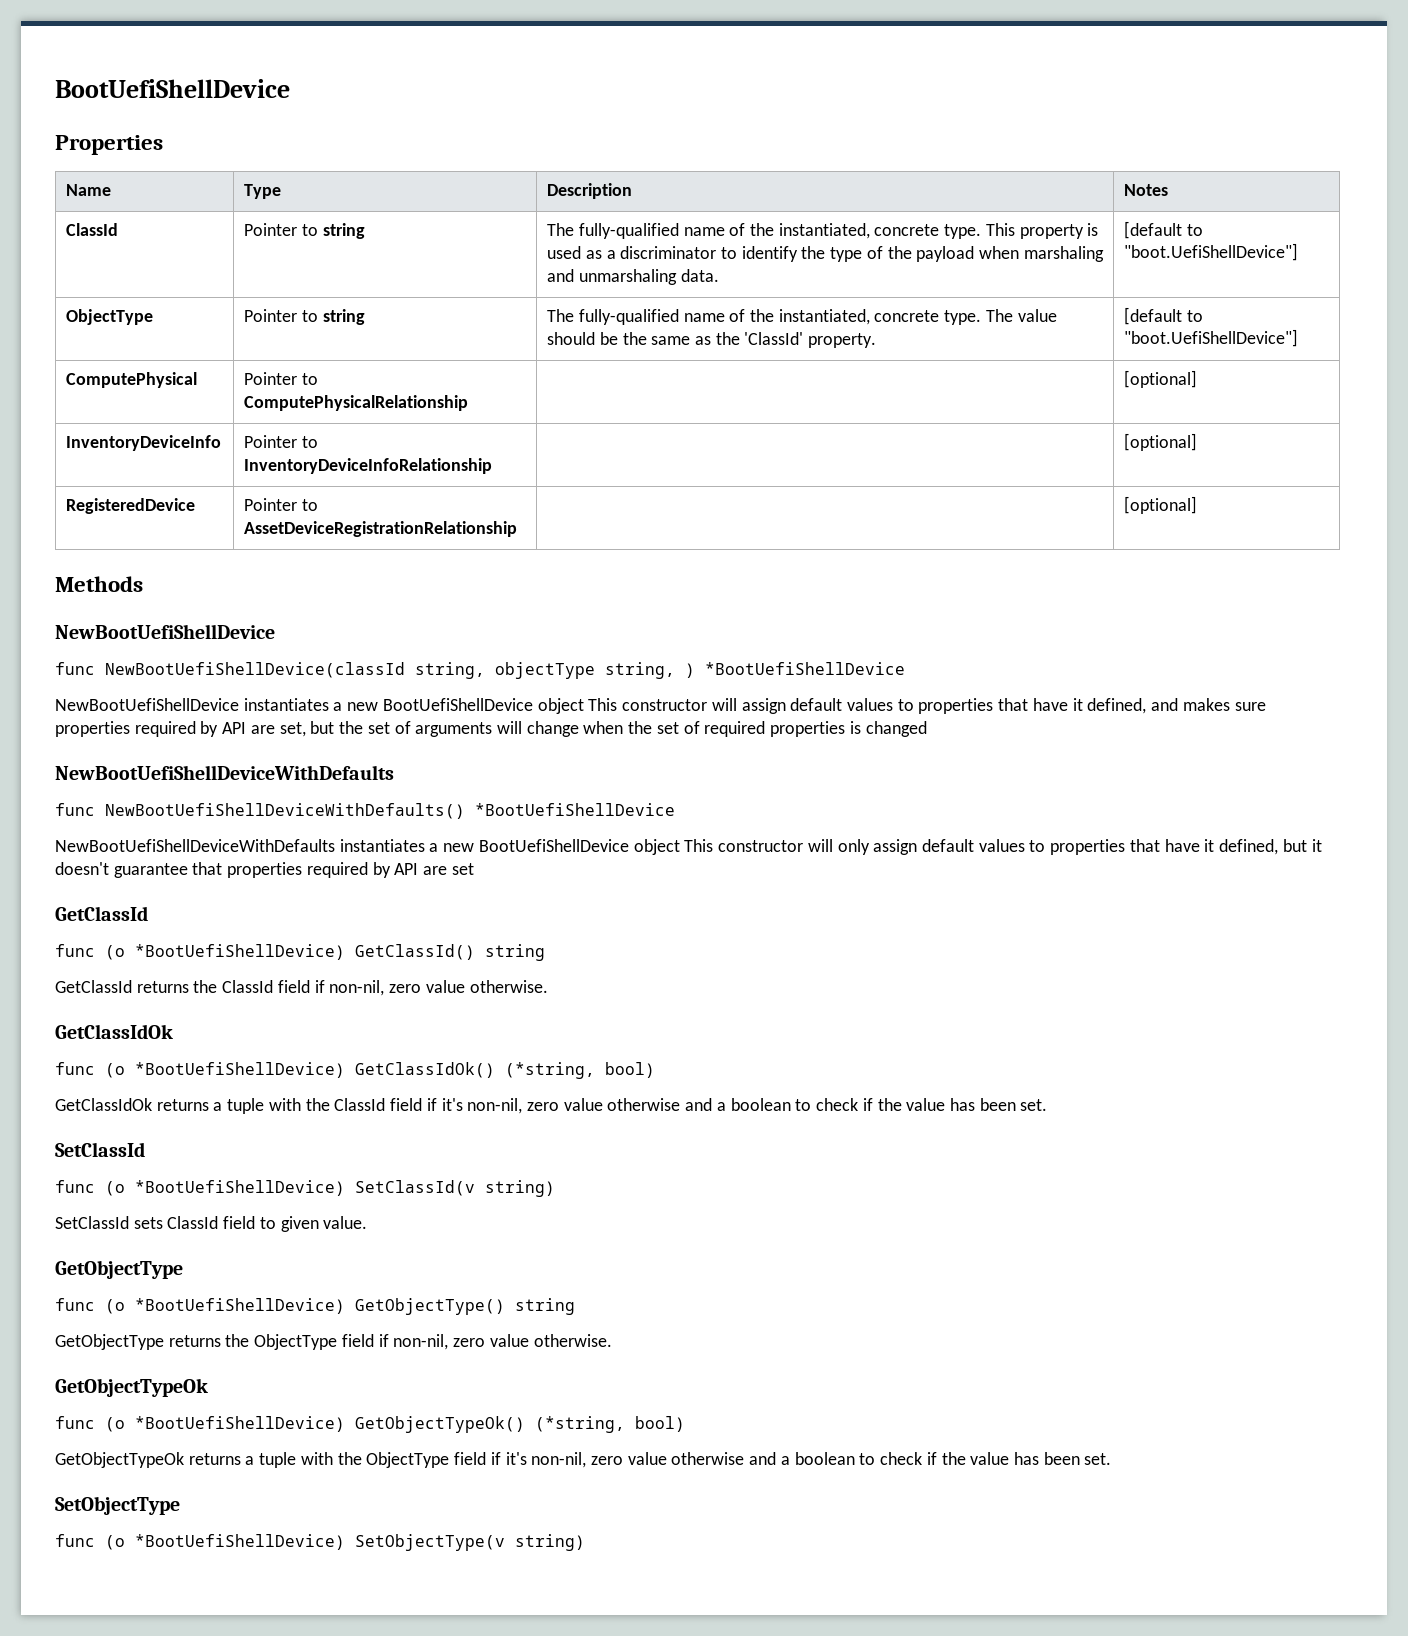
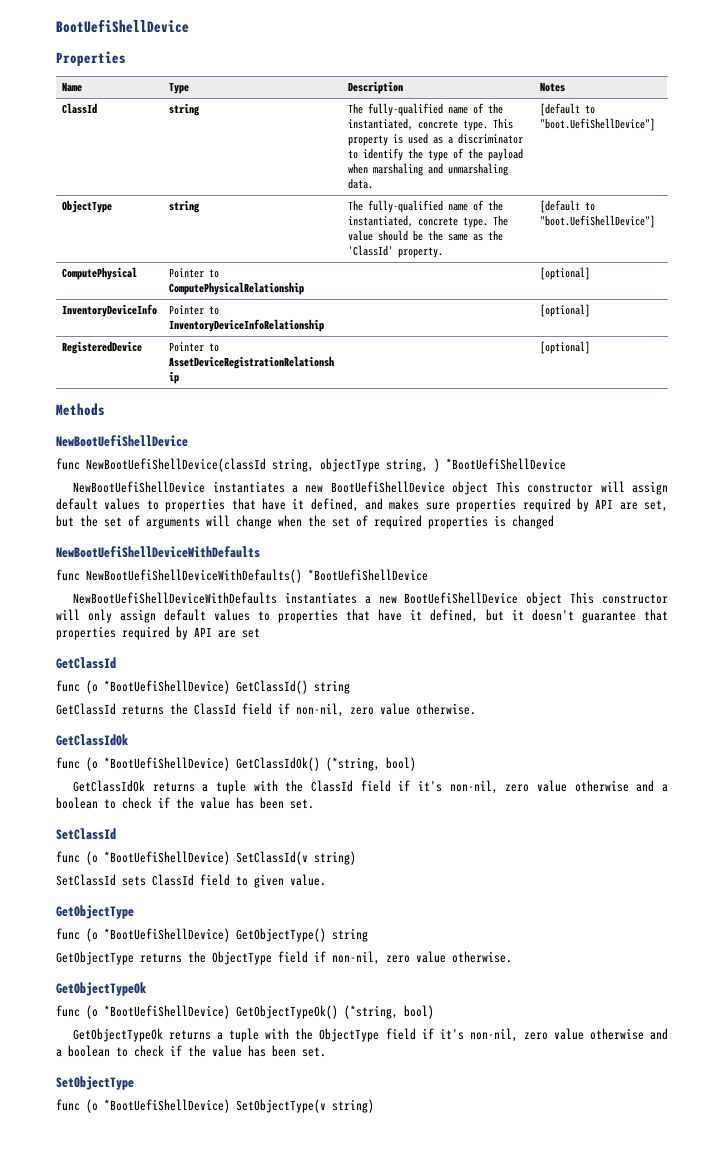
- ClassId | Pointer to string | The fully-qualified name of the instantiated, concrete type. This property is used as a discriminator to identify the type of the payload when marshaling and unmarshaling data. | [default to "boot.UefiShellDevice"]
+ ClassId | string | The fully-qualified name of the instantiated, concrete type. This property is used as a discriminator to identify the type of the payload when marshaling and unmarshaling data. | [default to "boot.UefiShellDevice"]
- ObjectType | Pointer to string | The fully-qualified name of the instantiated, concrete type. The value should be the same as the 'ClassId' property. | [default to "boot.UefiShellDevice"]
+ ObjectType | string | The fully-qualified name of the instantiated, concrete type. The value should be the same as the 'ClassId' property. | [default to "boot.UefiShellDevice"]

